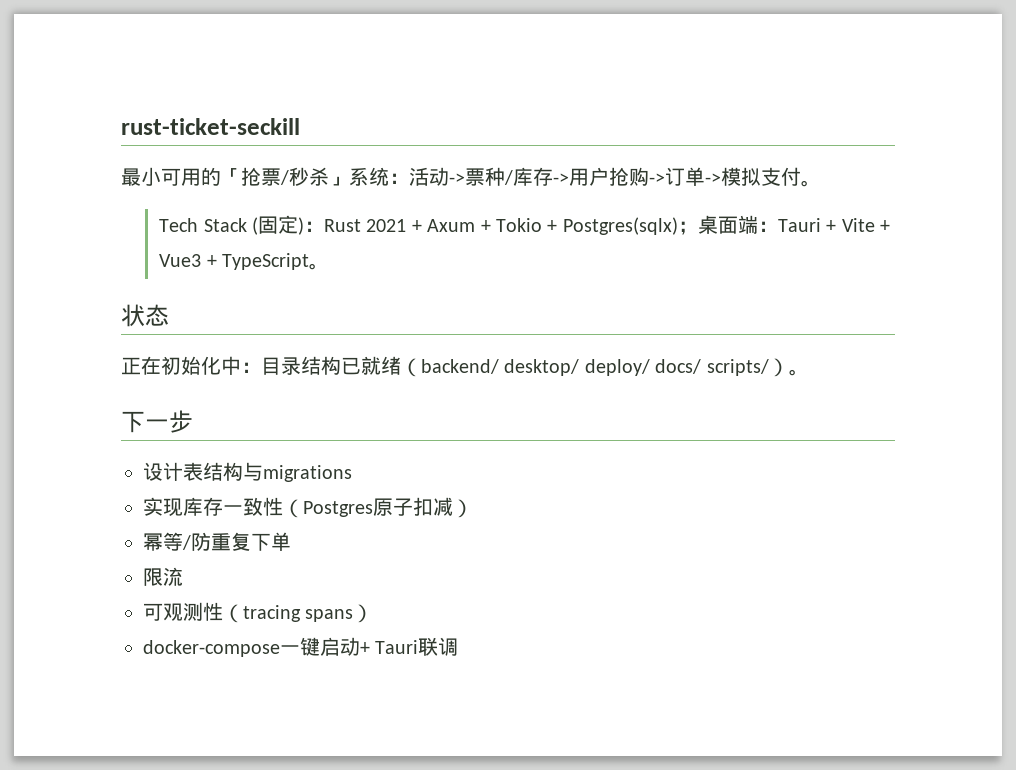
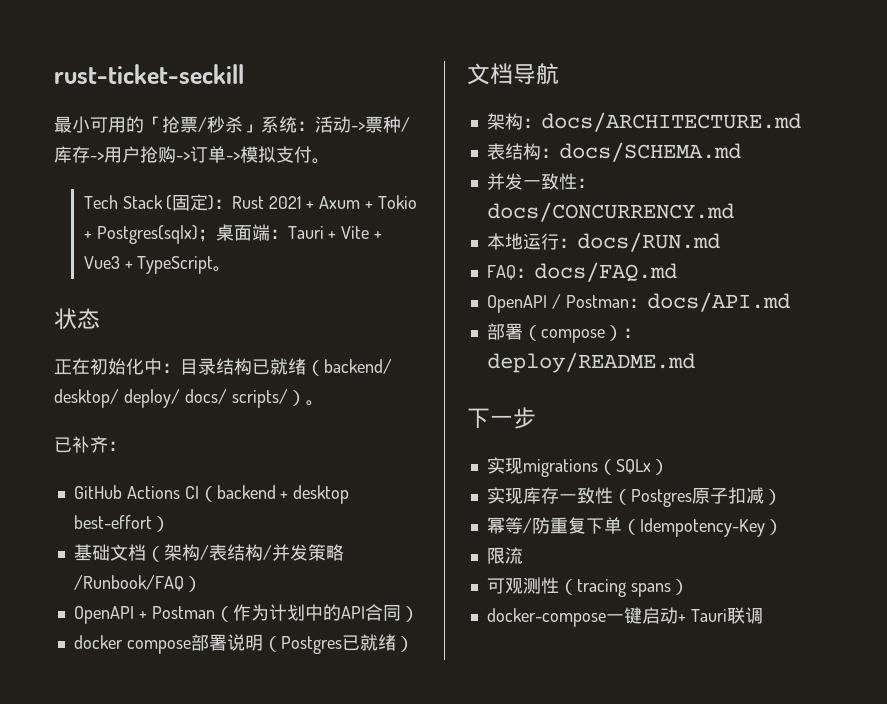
+ 已补齐：
+ GitHub Actions CI（backend + desktop best-effort）
+ 基础文档（架构/表结构/并发策略/Runbook/FAQ）
+ OpenAPI + Postman（作为计划中的API合同）
+ docker compose部署说明（Postgres已就绪）
+ 文档导航
+ 架构：docs/ARCHITECTURE.md
+ 表结构：docs/SCHEMA.md
+ 并发一致性：docs/CONCURRENCY.md
+ 本地运行：docs/RUN.md
+ FAQ：docs/FAQ.md
+ OpenAPI / Postman：docs/API.md
+ 部署（compose）：deploy/README.md
- 设计表结构与migrations
+ 实现migrations（SQLx）
- 幂等/防重复下单
+ 幂等/防重复下单（Idempotency-Key）

